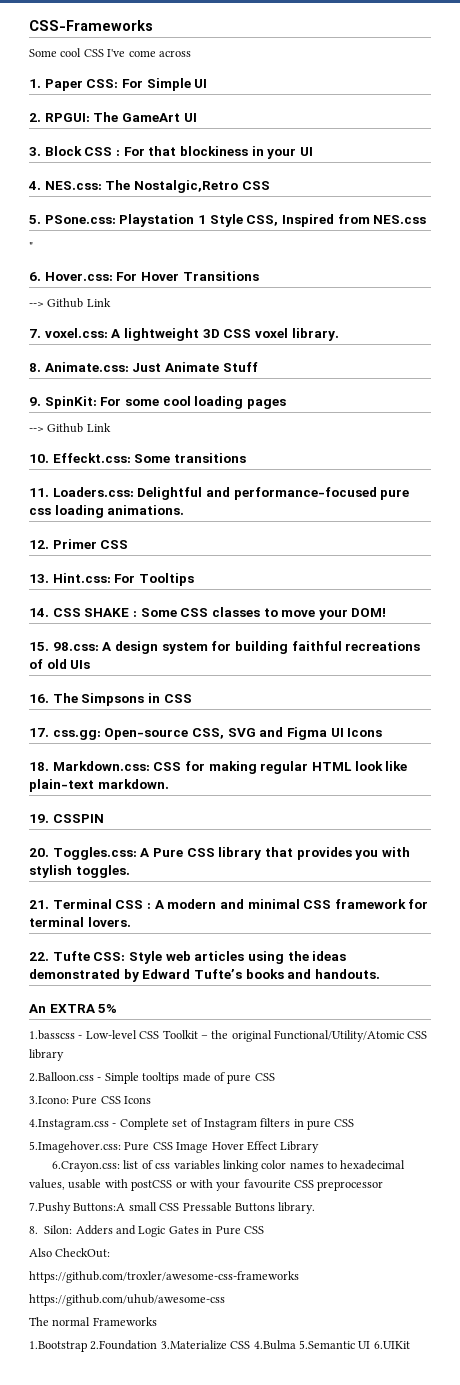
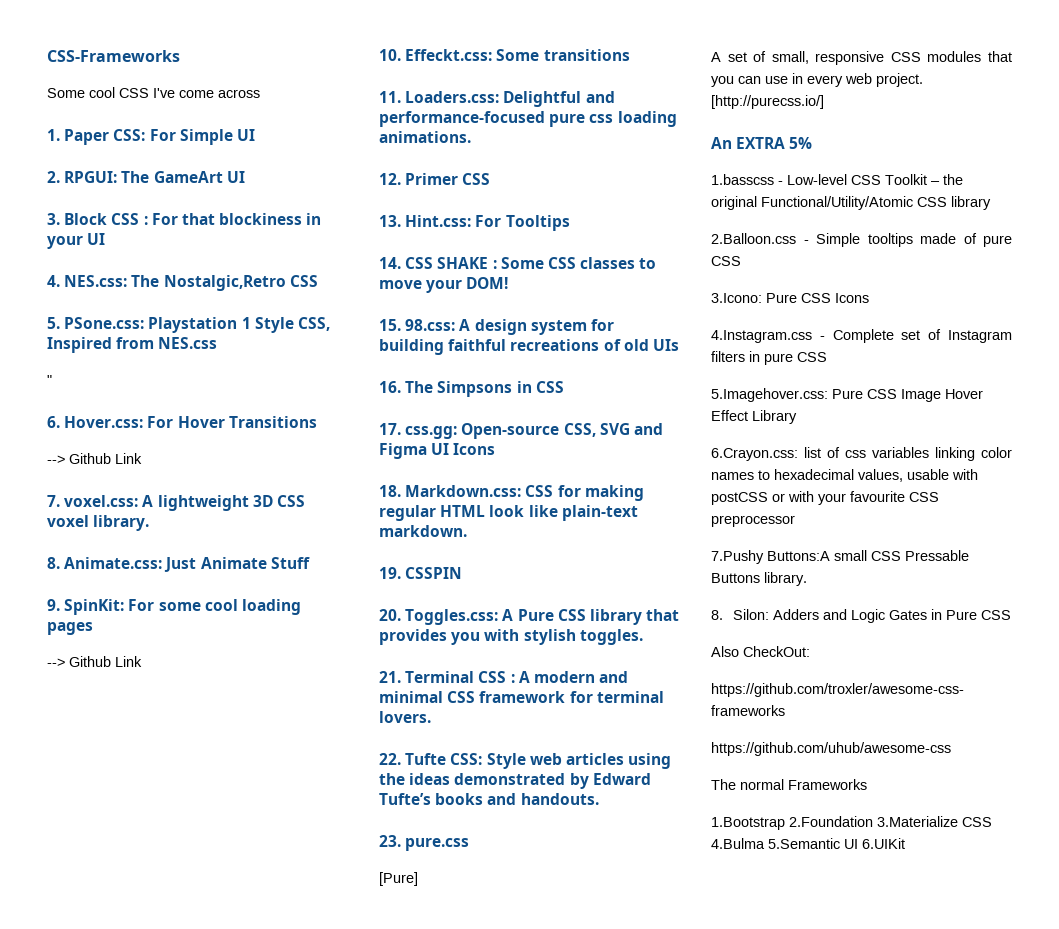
+ 23. pure.css
+ [Pure]
+ A set of small, responsive CSS modules that you can use in every web project. [http://purecss.io/]

